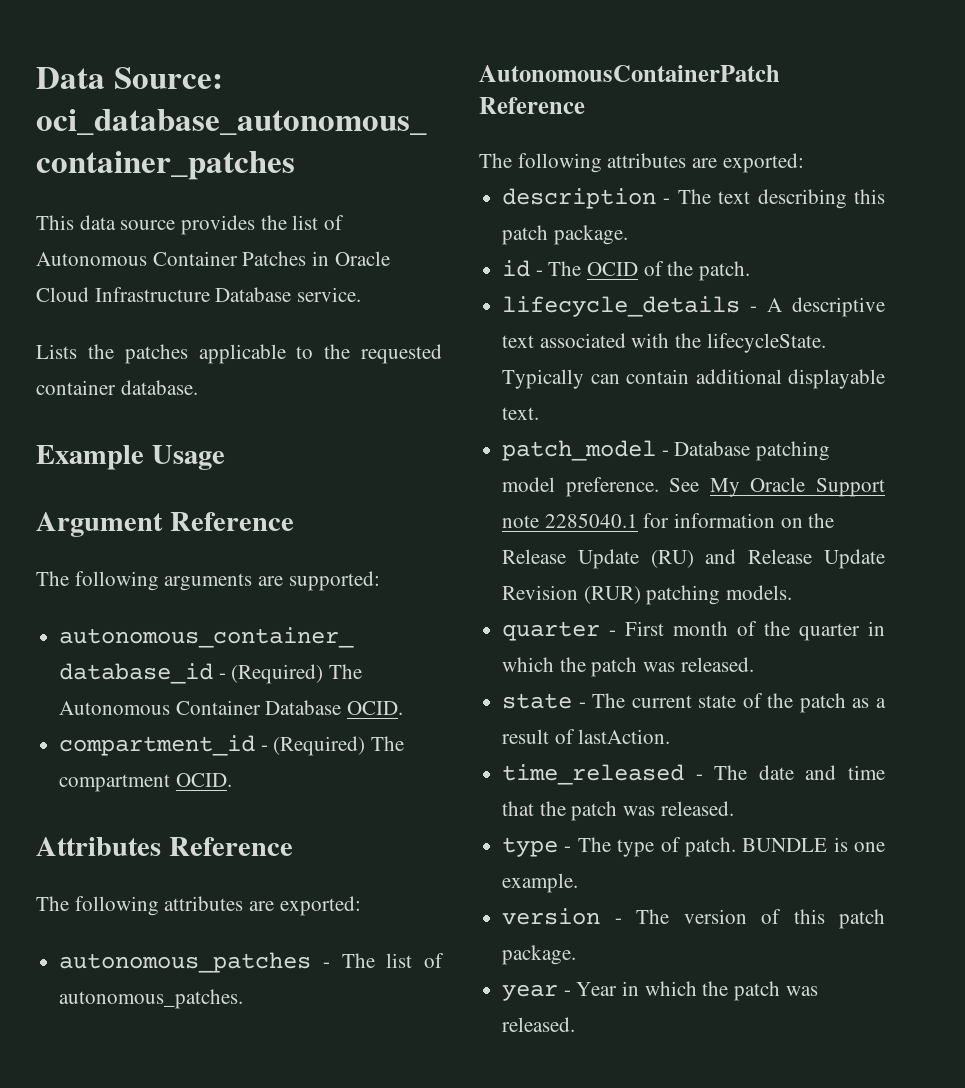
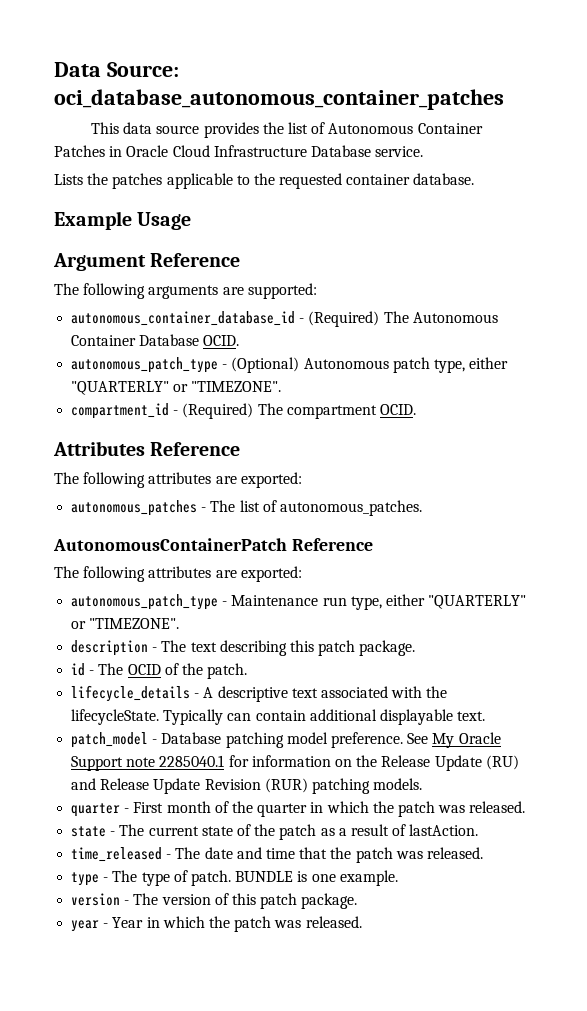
+ autonomous_patch_type - (Optional) Autonomous patch type, either "QUARTERLY" or "TIMEZONE".
+ autonomous_patch_type - Maintenance run type, either "QUARTERLY" or "TIMEZONE".

